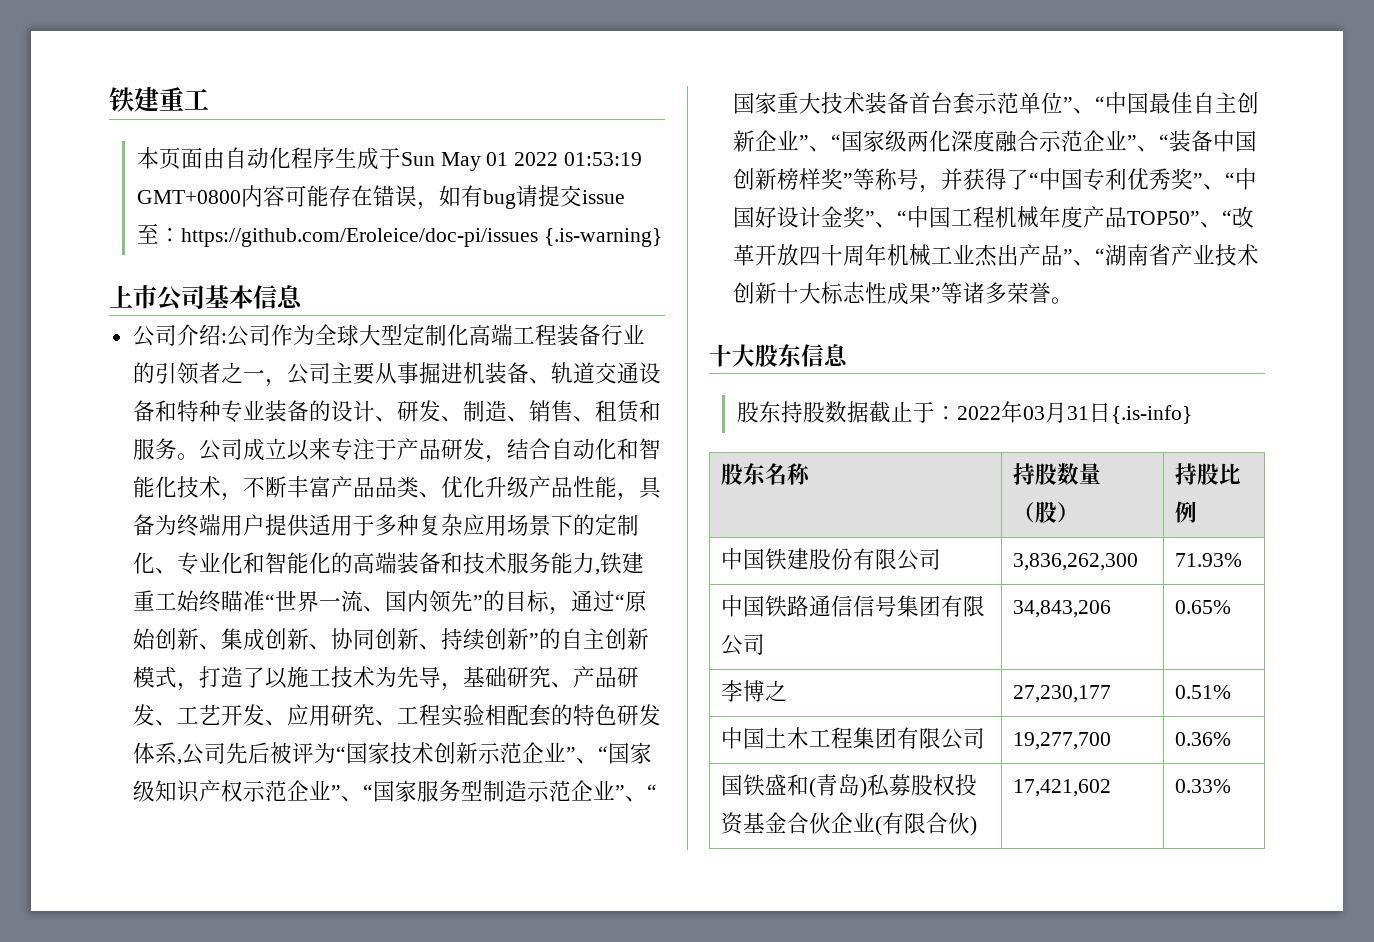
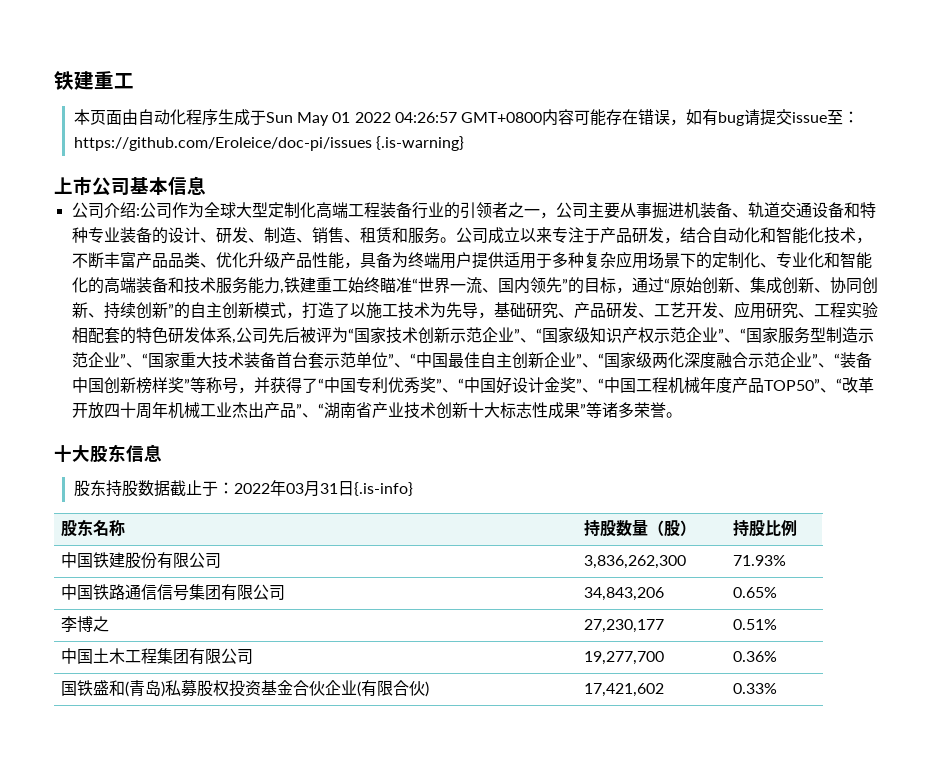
- 本页面由自动化程序生成于Sun May 01 2022 01:53:19 GMT+0800内容可能存在错误，如有bug请提交issue至：https://github.com/Eroleice/doc-pi/issues {.is-warning}
+ 本页面由自动化程序生成于Sun May 01 2022 04:26:57 GMT+0800内容可能存在错误，如有bug请提交issue至：https://github.com/Eroleice/doc-pi/issues {.is-warning}

